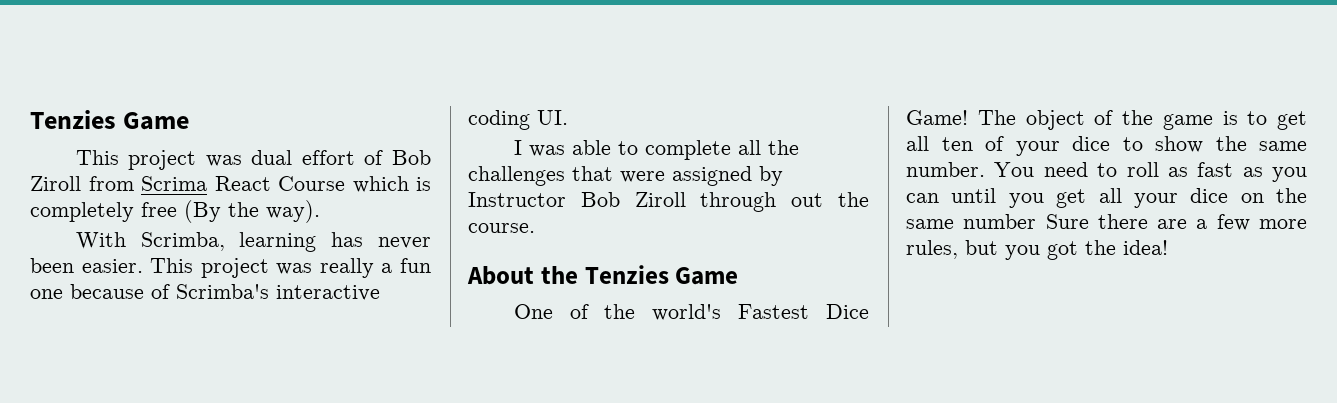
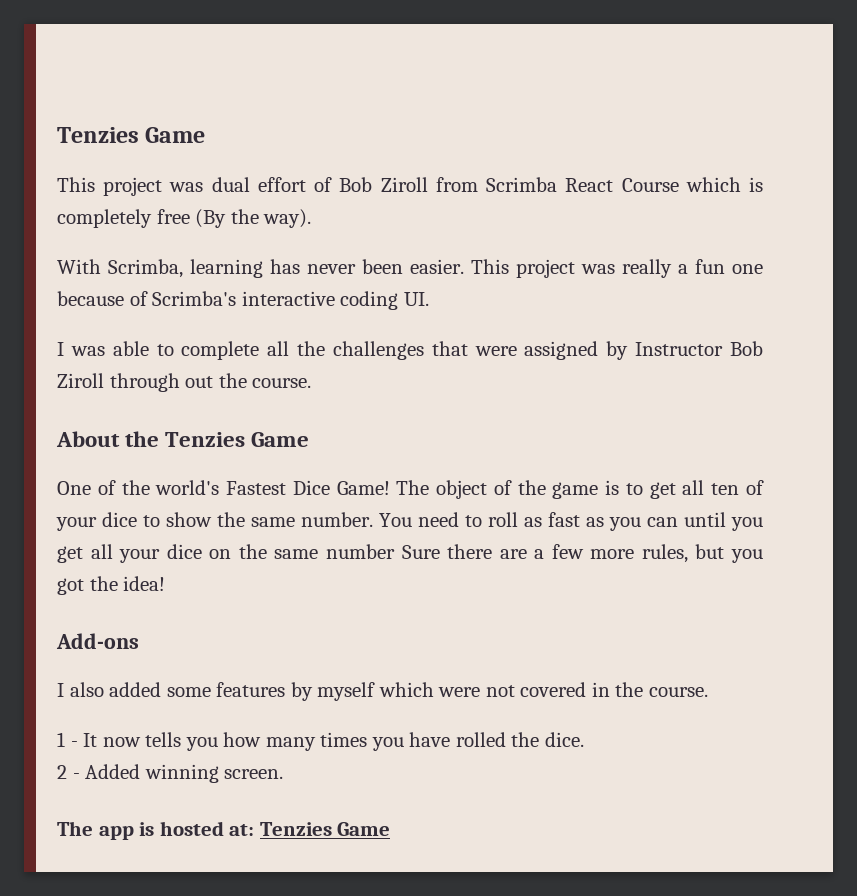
- This project was dual effort of Bob Ziroll from Scrima React Course which is completely free (By the way).
+ This project was dual effort of Bob Ziroll from Scrimba React Course which is completely free (By the way).
+ Add-ons
+ I also added some features by myself which were not covered in the course.
+ 1 - It now tells you how many times you have rolled the dice.
+ 2 - Added winning screen.
+ The app is hosted at: Tenzies Game

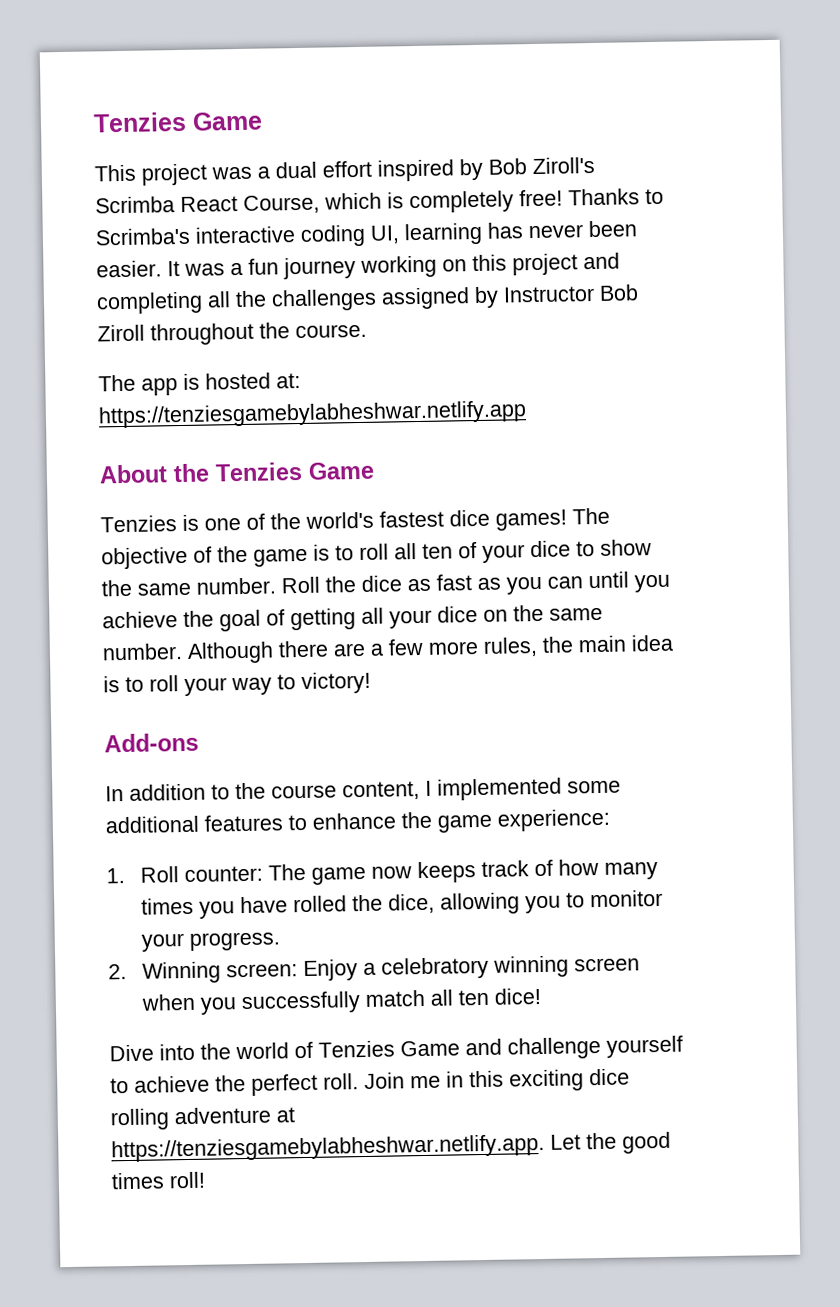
- This project was dual effort of Bob Ziroll from Scrimba React Course which is completely free (By the way).
- With Scrimba, learning has never been easier.
+ This project was a dual effort inspired by Bob Ziroll's Scrimba React Course, which is completely free! Thanks to Scrimba's interactive coding UI, learning has never been easier.
- This project was really a fun one because of Scrimba's interactive coding UI.
- I was able to complete all the challenges that were assigned by Instructor Bob Ziroll through out the course.
+ It was a fun journey working on this project and completing all the challenges assigned by Instructor Bob Ziroll throughout the course.
+ The app is hosted at: https://tenziesgamebylabheshwar.netlify.app
  About the Tenzies Game
- One of the world's Fastest Dice Game! The object of the game is to get all ten of your dice to show the same number.
+ Tenzies is one of the world's fastest dice games! The objective of the game is to roll all ten of your dice to show the same number.
- You need to roll as fast as you can until you get all your dice on the same number Sure there are a few more rules, but you got the idea!
+ Roll the dice as fast as you can until you achieve the goal of getting all your dice on the same number. Although there are a few more rules, the main idea is to roll your way to victory!
  Add-ons
- I also added some features by myself which were not covered in the course.
- 1 - It now tells you how many times you have rolled the dice.
- 2 - Added winning screen.
- The app is hosted at: Tenzies Game
+ In addition to the course content, I implemented some additional features to enhance the game experience:
+ 1. Roll counter: The game now keeps track of how many times you have rolled the dice, allowing you to monitor your progress.
+ 2. Winning screen: Enjoy a celebratory winning screen when you successfully match all ten dice!
+ Dive into the world of Tenzies Game and challenge yourself to achieve the perfect roll. Join me in this exciting dice rolling adventure at https://tenziesgamebylabheshwar.netlify.app. Let the good times roll!

